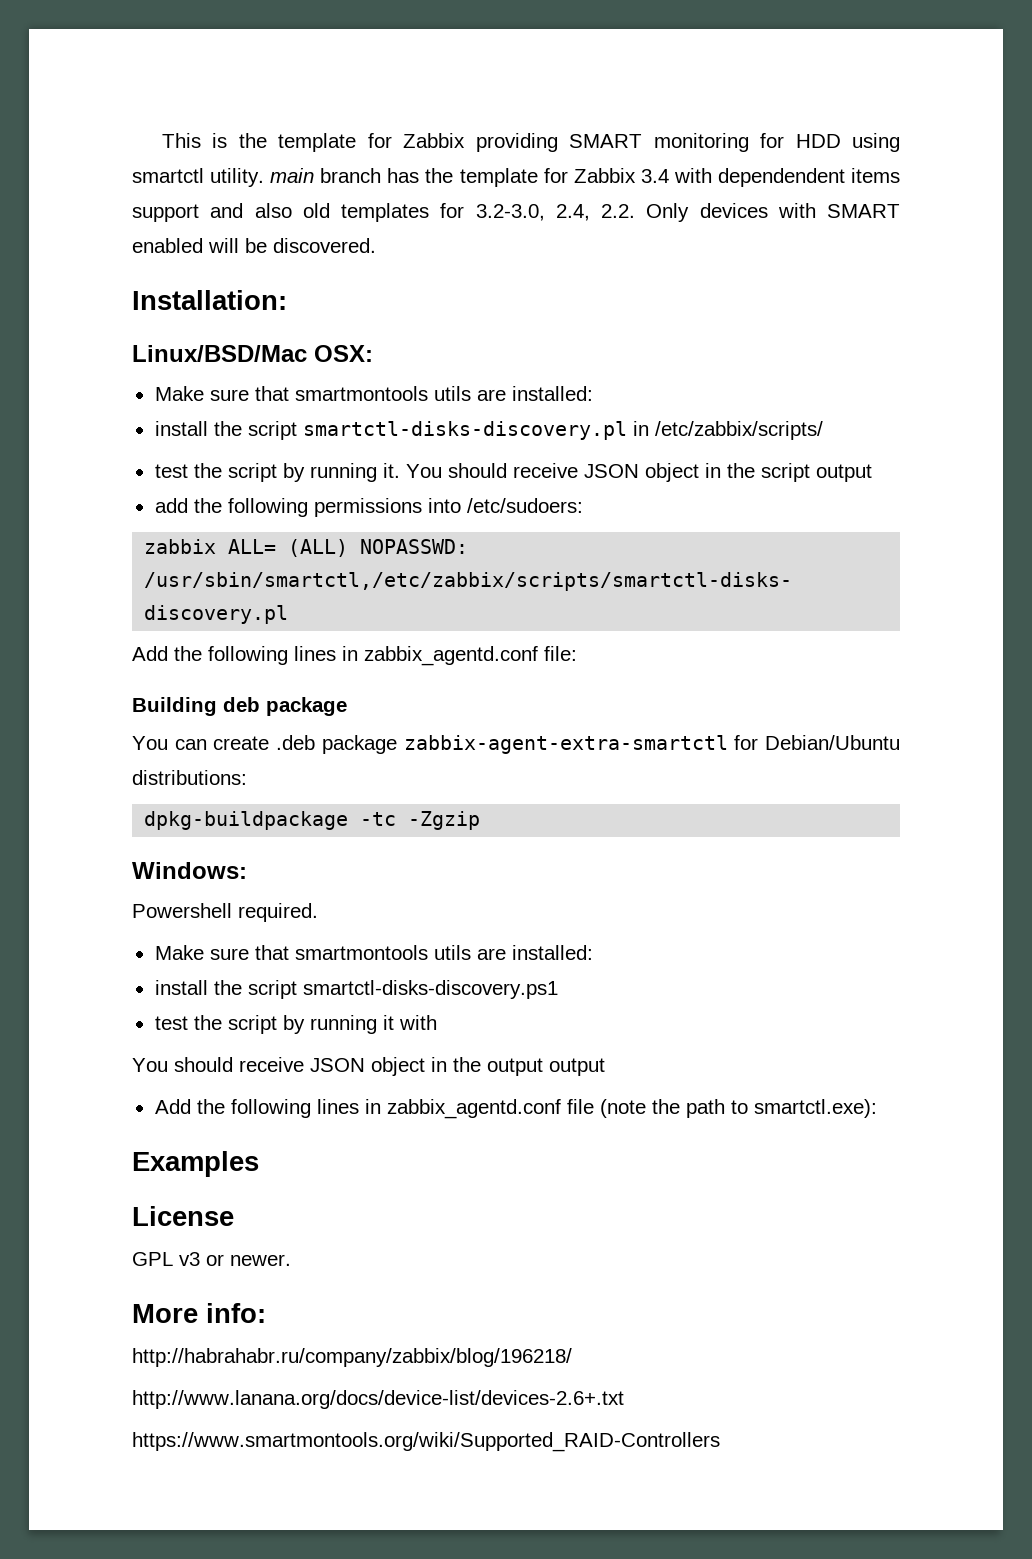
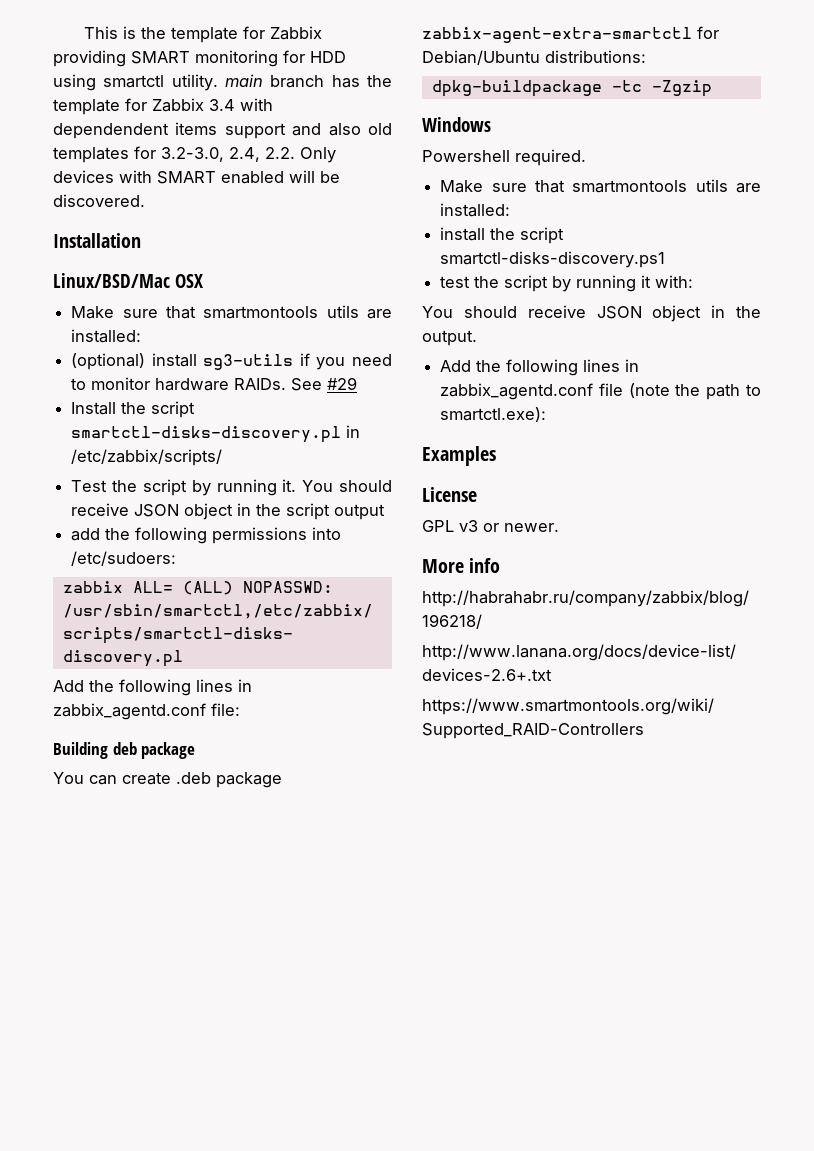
- Installation:
+ Installation
- Linux/BSD/Mac OSX:
+ Linux/BSD/Mac OSX
  Make sure that smartmontools utils are installed:
- install the script smartctl-disks-discovery.pl in /etc/zabbix/scripts/
+ (optional) install sg3-utils if you need to monitor hardware RAIDs. See #29
+ Install the script smartctl-disks-discovery.pl in /etc/zabbix/scripts/
- test the script by running it.
+ Test the script by running it.
- Windows:
+ Windows
- test the script by running it with
- You should receive JSON object in the output output
+ test the script by running it with:
+ You should receive JSON object in the output.
- More info:
+ More info

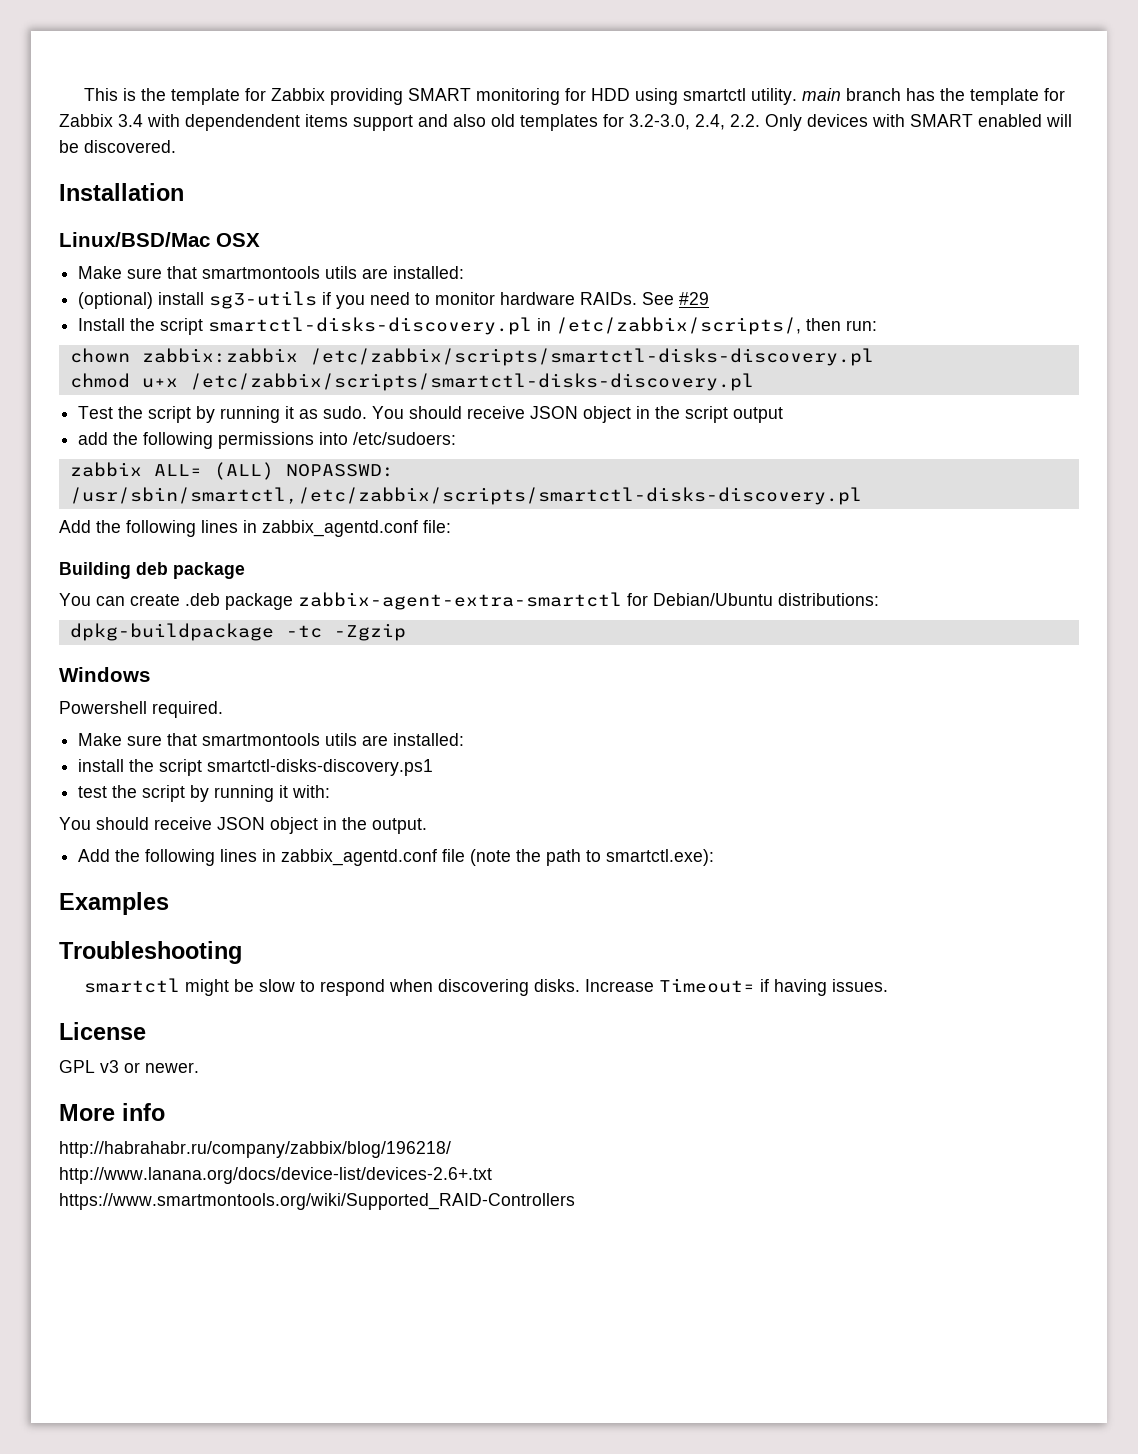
- Install the script smartctl-disks-discovery.pl in /etc/zabbix/scripts/
+ Install the script smartctl-disks-discovery.pl in /etc/zabbix/scripts/, then run:
+ chown zabbix:zabbix /etc/zabbix/scripts/smartctl-disks-discovery.pl
+ chmod u+x /etc/zabbix/scripts/smartctl-disks-discovery.pl
- Test the script by running it.
+ Test the script by running it as sudo.
+ Troubleshooting
+ smartctl might be slow to respond when discovering disks. Increase Timeout= if having issues.

